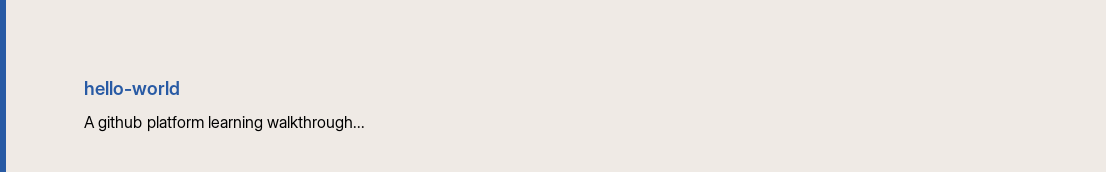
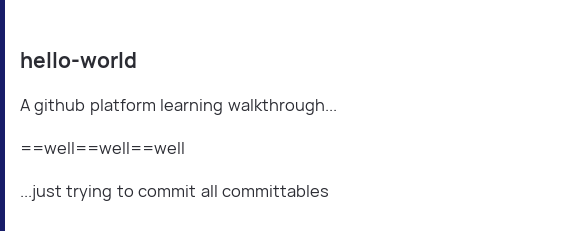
+ ==well==well==well
+ ...just trying to commit all committables

